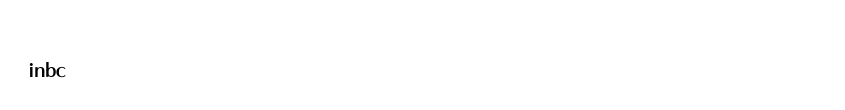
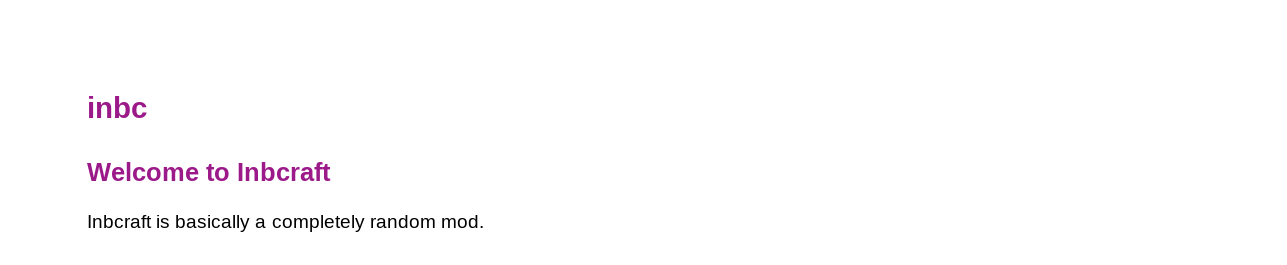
+ Welcome to Inbcraft
+ Inbcraft is basically a completely random mod.

